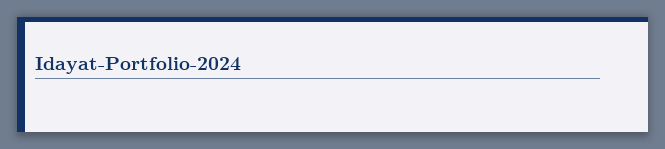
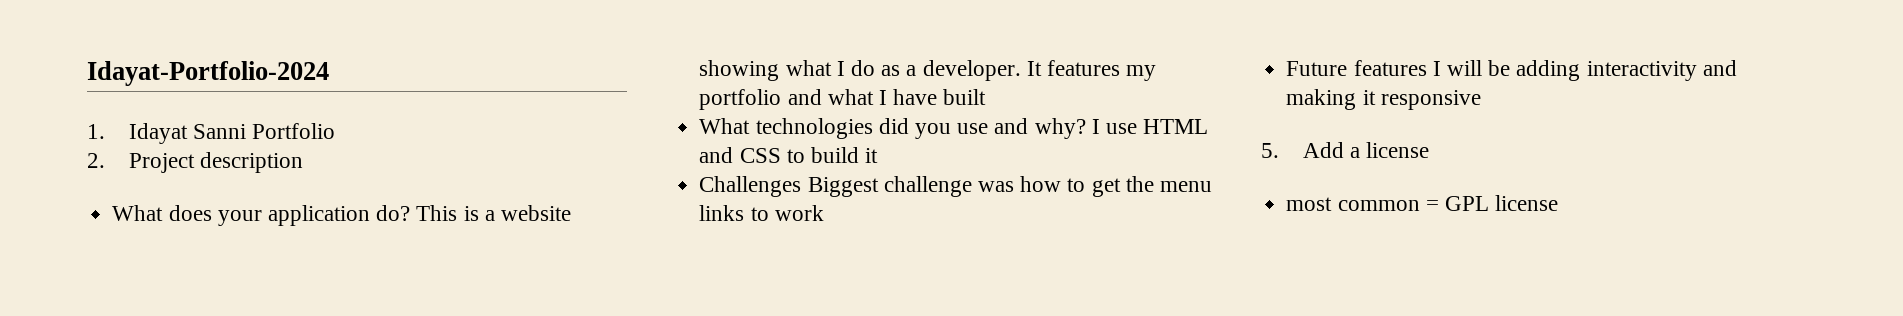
+ 1. Idayat Sanni Portfolio
+ 2. Project description
+ What does your application do? This is a website showing what I do as a developer. It features my portfolio and what I have built
+ What technologies did you use and why? I use HTML and CSS to build it
+ Challenges Biggest challenge was how to get the menu links to work
+ Future features I will be adding interactivity and making it responsive
+ 5. Add a license
+ most common = GPL license

